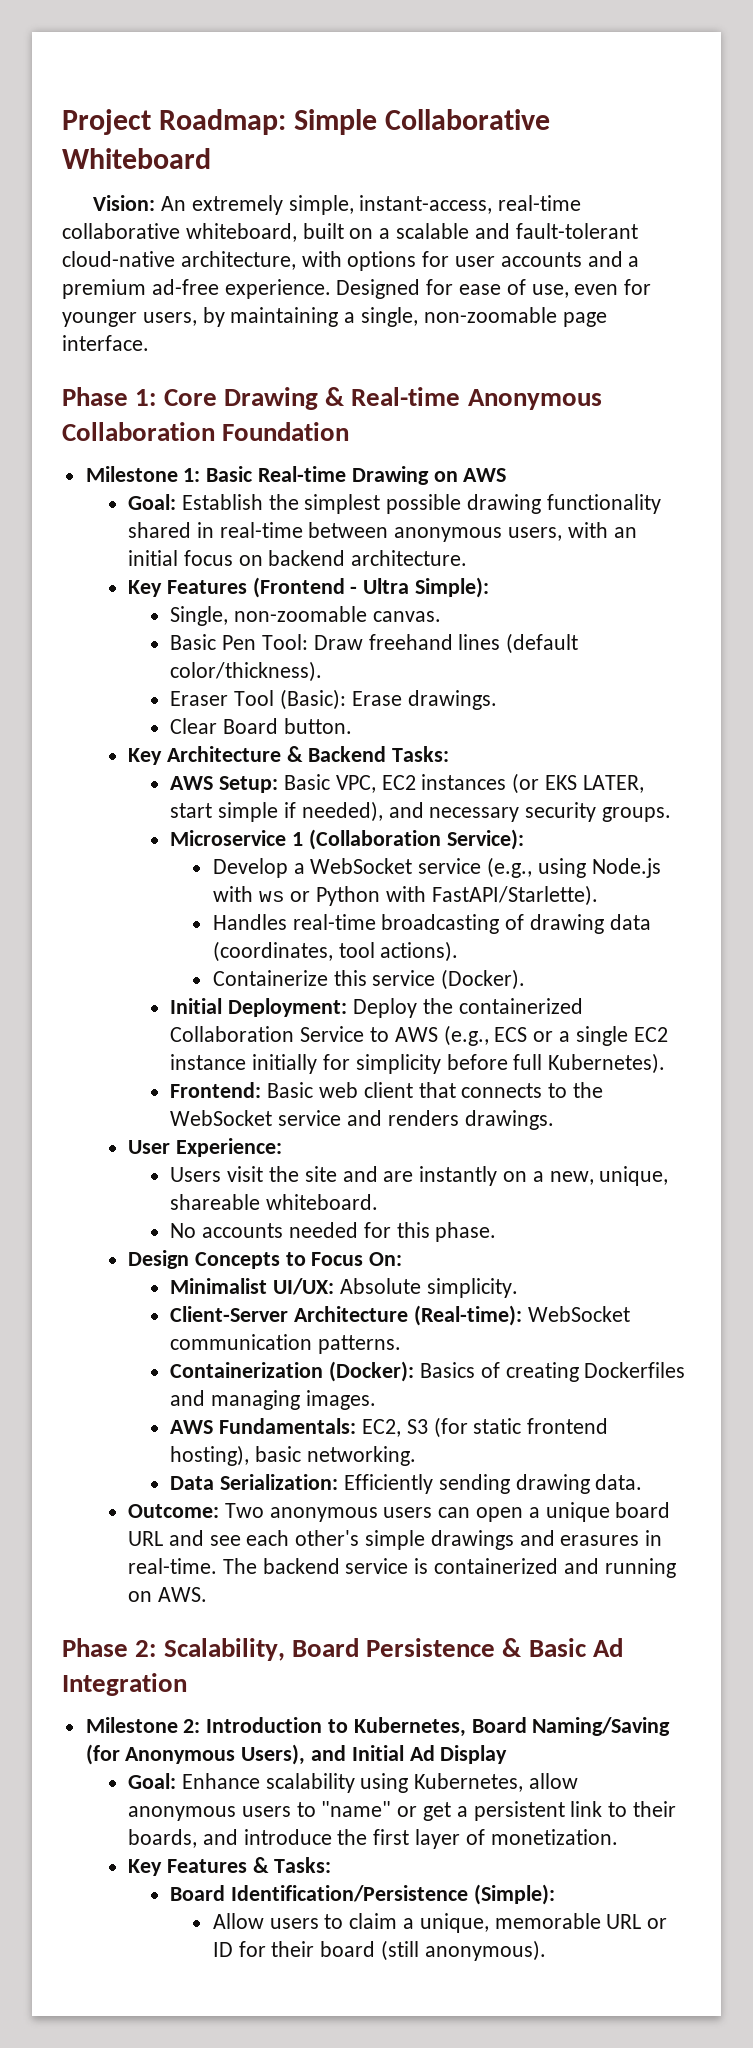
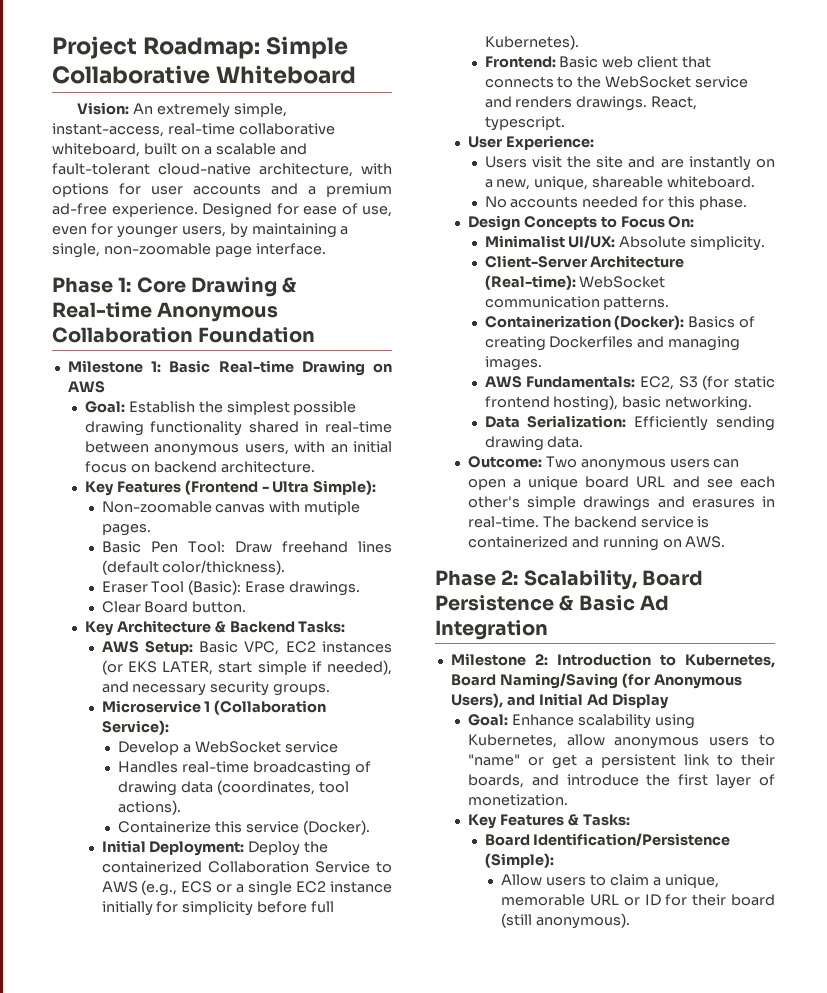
- Single, non-zoomable canvas.
+ Non-zoomable canvas with mutiple pages.
- Develop a WebSocket service (e.g., using Node.js with ws or Python with FastAPI/Starlette).
+ Develop a WebSocket service
+ React, typescript.

